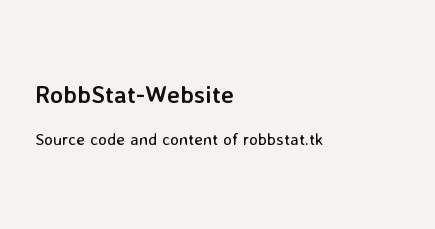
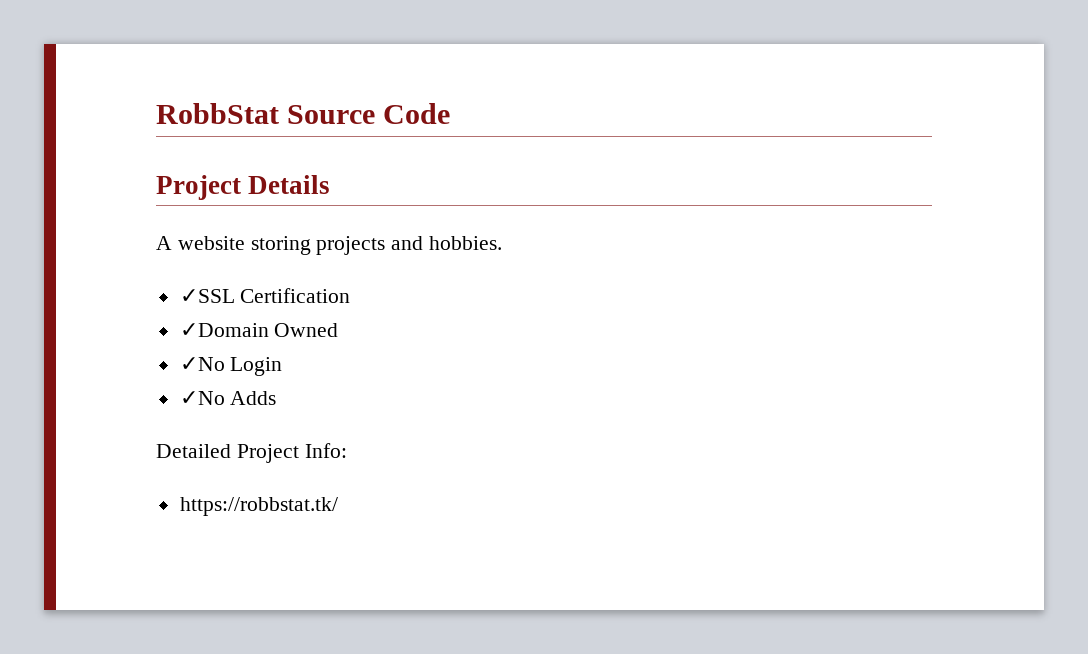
- RobbStat-Website
- Source code and content of robbstat.tk
+ RobbStat Source Code
+ Project Details
+ A website storing projects and hobbies.
+ ✓SSL Certification
+ ✓Domain Owned
+ ✓No Login
+ ✓No Adds
+ Detailed Project Info:
+ https://robbstat.tk/

